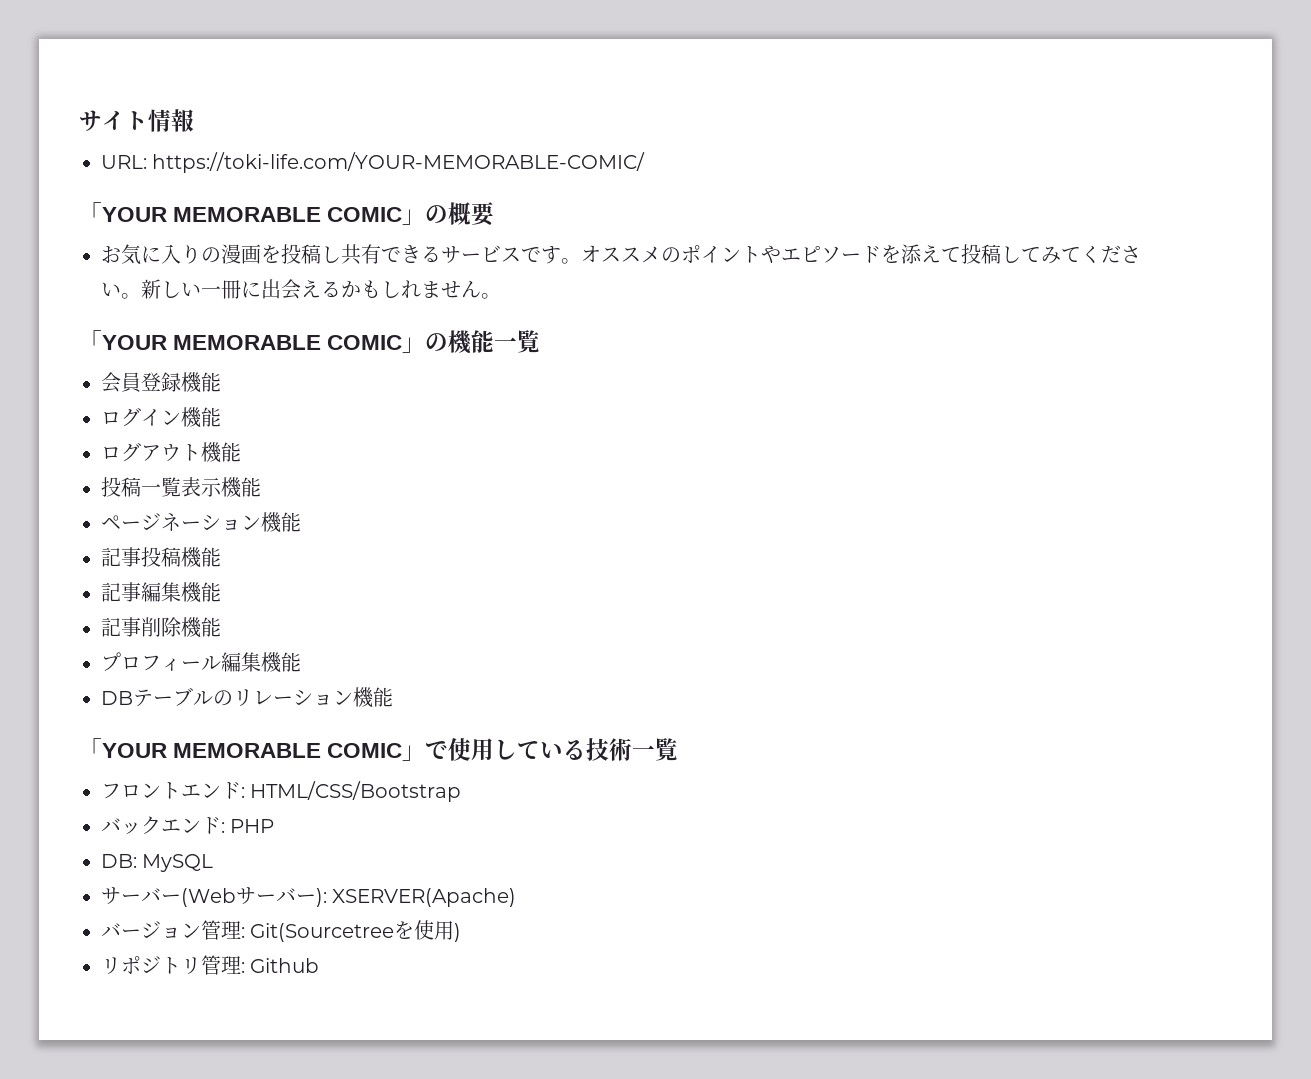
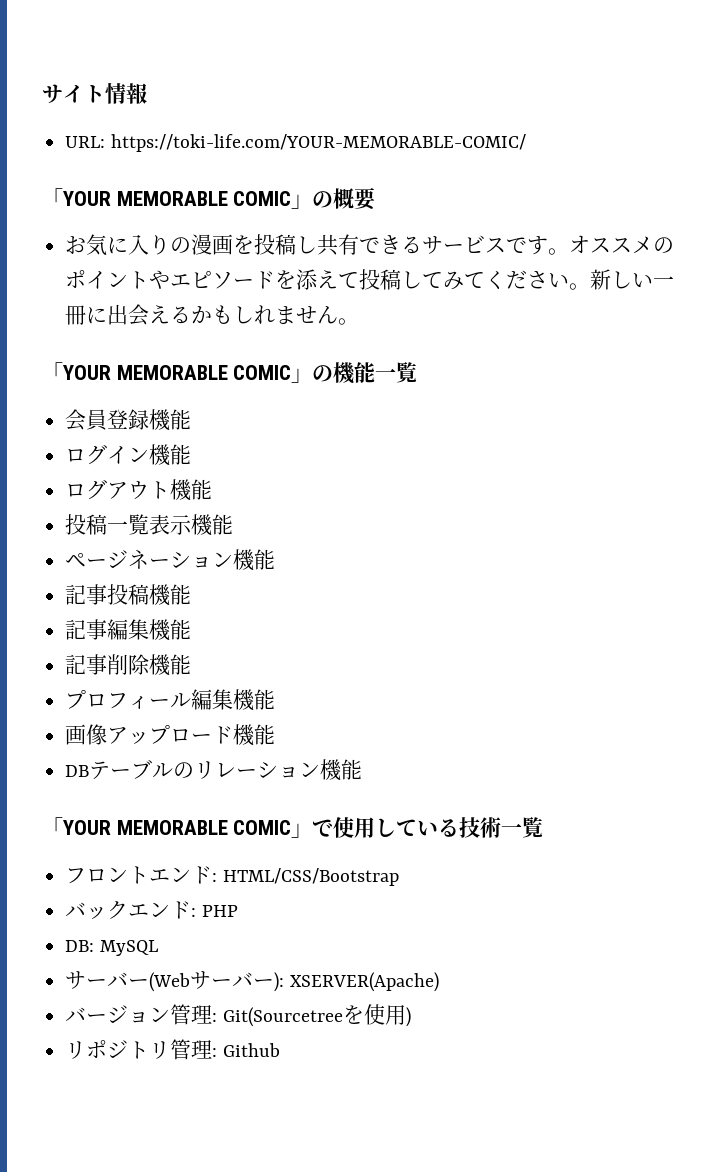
+ 画像アップロード機能

